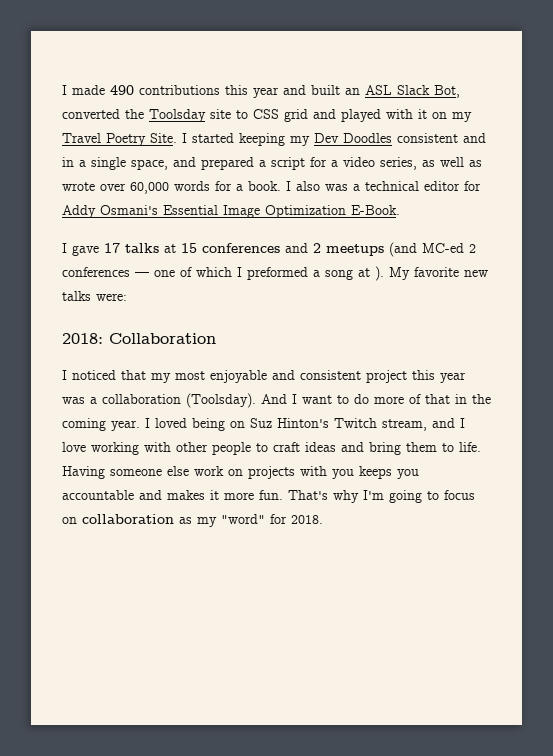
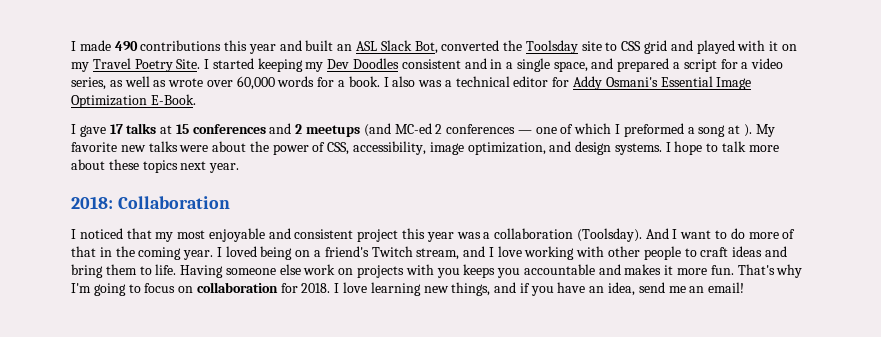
- My favorite new talks were:
+ My favorite new talks were about the power of CSS, accessibility, image optimization, and design systems. I hope to talk more about these topics next year.
- I loved being on Suz Hinton's Twitch stream, and I love working with other people to craft ideas and bring them to life.
+ I loved being on a friend's Twitch stream, and I love working with other people to craft ideas and bring them to life.
- That's why I'm going to focus on collaboration as my "word" for 2018.
+ That's why I'm going to focus on collaboration for 2018. I love learning new things, and if you have an idea, send me an email!

